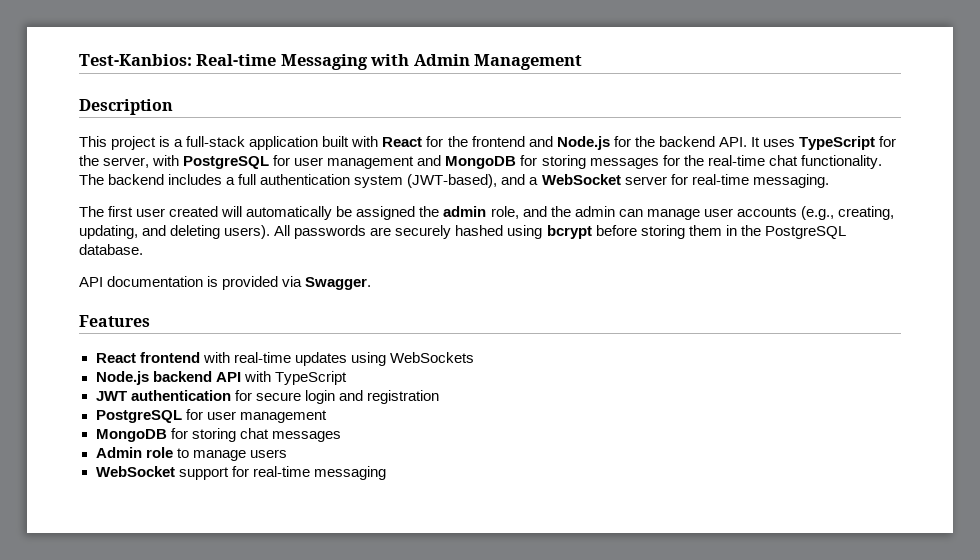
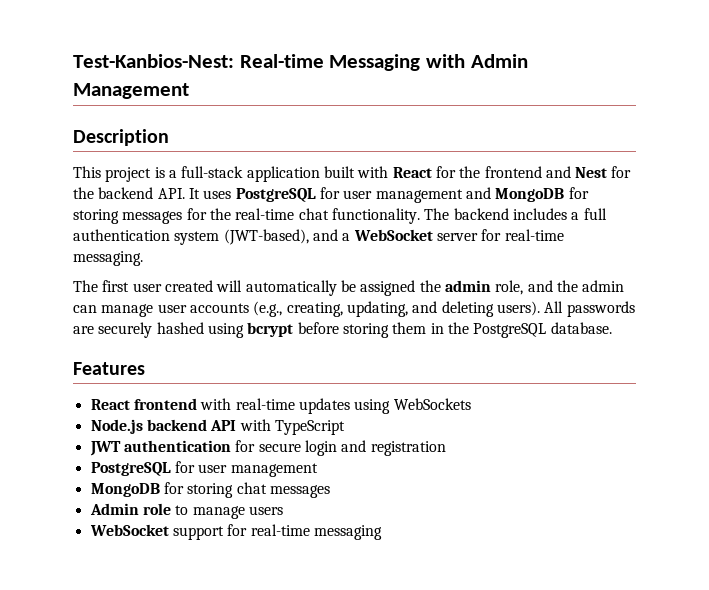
- Test-Kanbios: Real-time Messaging with Admin Management
+ Test-Kanbios-Nest: Real-time Messaging with Admin Management
- This project is a full-stack application built with React for the frontend and Node.js for the backend API. It uses TypeScript for the server, with PostgreSQL for user management and MongoDB for storing messages for the real-time chat functionality.
+ This project is a full-stack application built with React for the frontend and Nest for the backend API. It uses PostgreSQL for user management and MongoDB for storing messages for the real-time chat functionality.
- API documentation is provided via Swagger.

